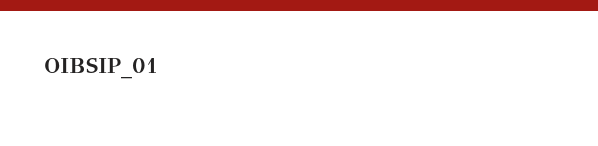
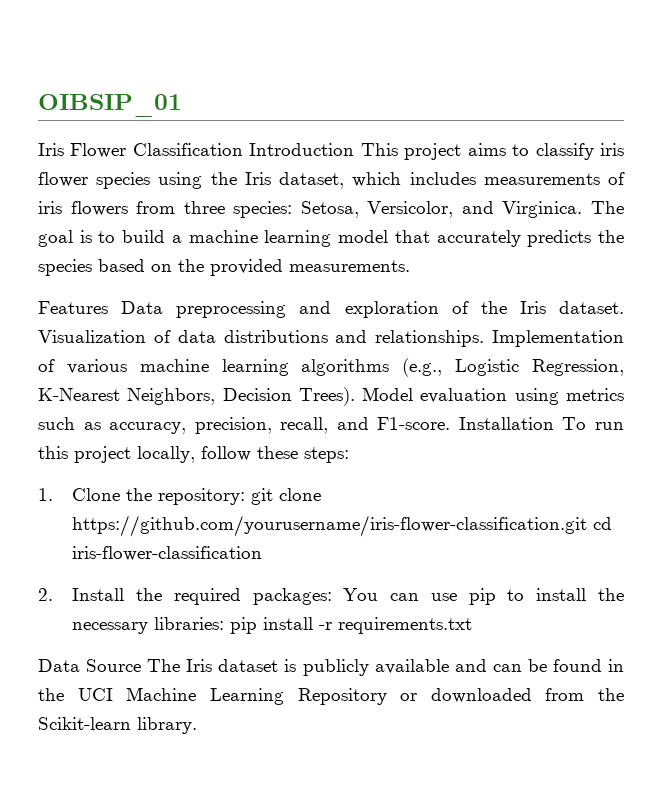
+ Iris Flower Classification Introduction This project aims to classify iris flower species using the Iris dataset, which includes measurements of iris flowers from three species: Setosa, Versicolor, and Virginica. The goal is to build a machine learning model that accurately predicts the species based on the provided measurements.
+ Features Data preprocessing and exploration of the Iris dataset. Visualization of data distributions and relationships. Implementation of various machine learning algorithms (e.g., Logistic Regression, K-Nearest Neighbors, Decision Trees). Model evaluation using metrics such as accuracy, precision, recall, and F1-score. Installation To run this project locally, follow these steps:
+ 1. Clone the repository: git clone https://github.com/yourusername/iris-flower-classification.git cd iris-flower-classification
+ 2. Install the required packages: You can use pip to install the necessary libraries: pip install -r requirements.txt
+ Data Source The Iris dataset is publicly available and can be found in the UCI Machine Learning Repository or downloaded from the Scikit-learn library.

